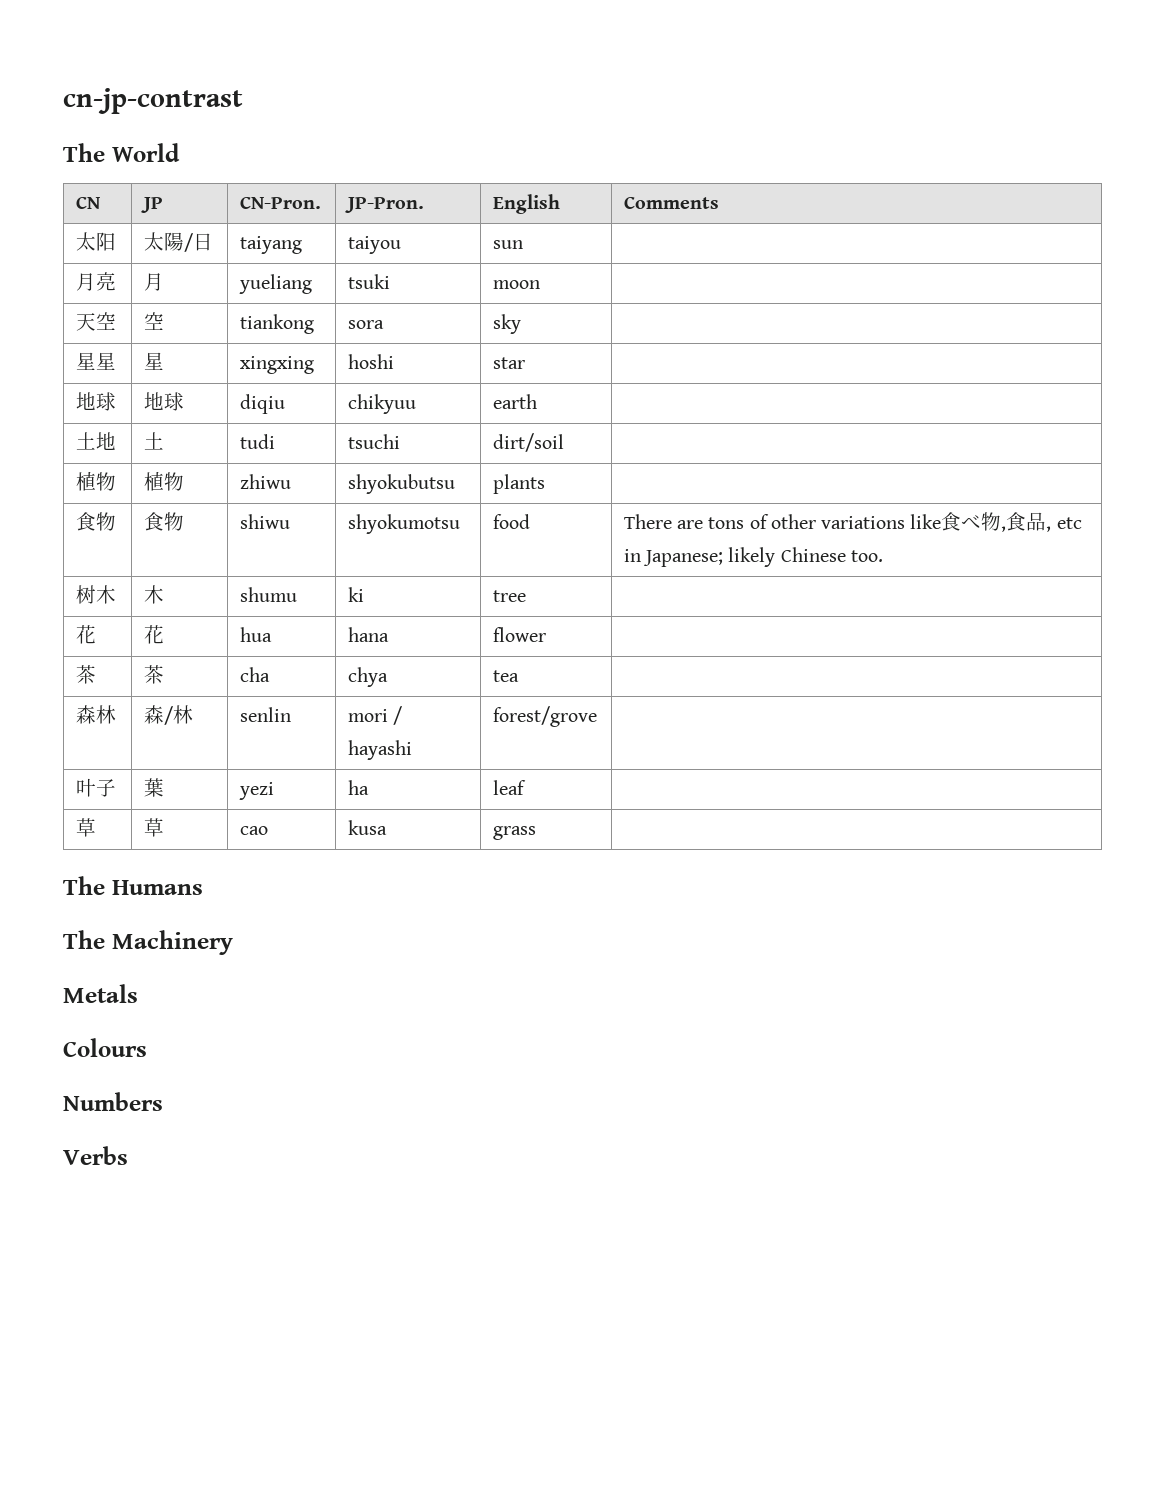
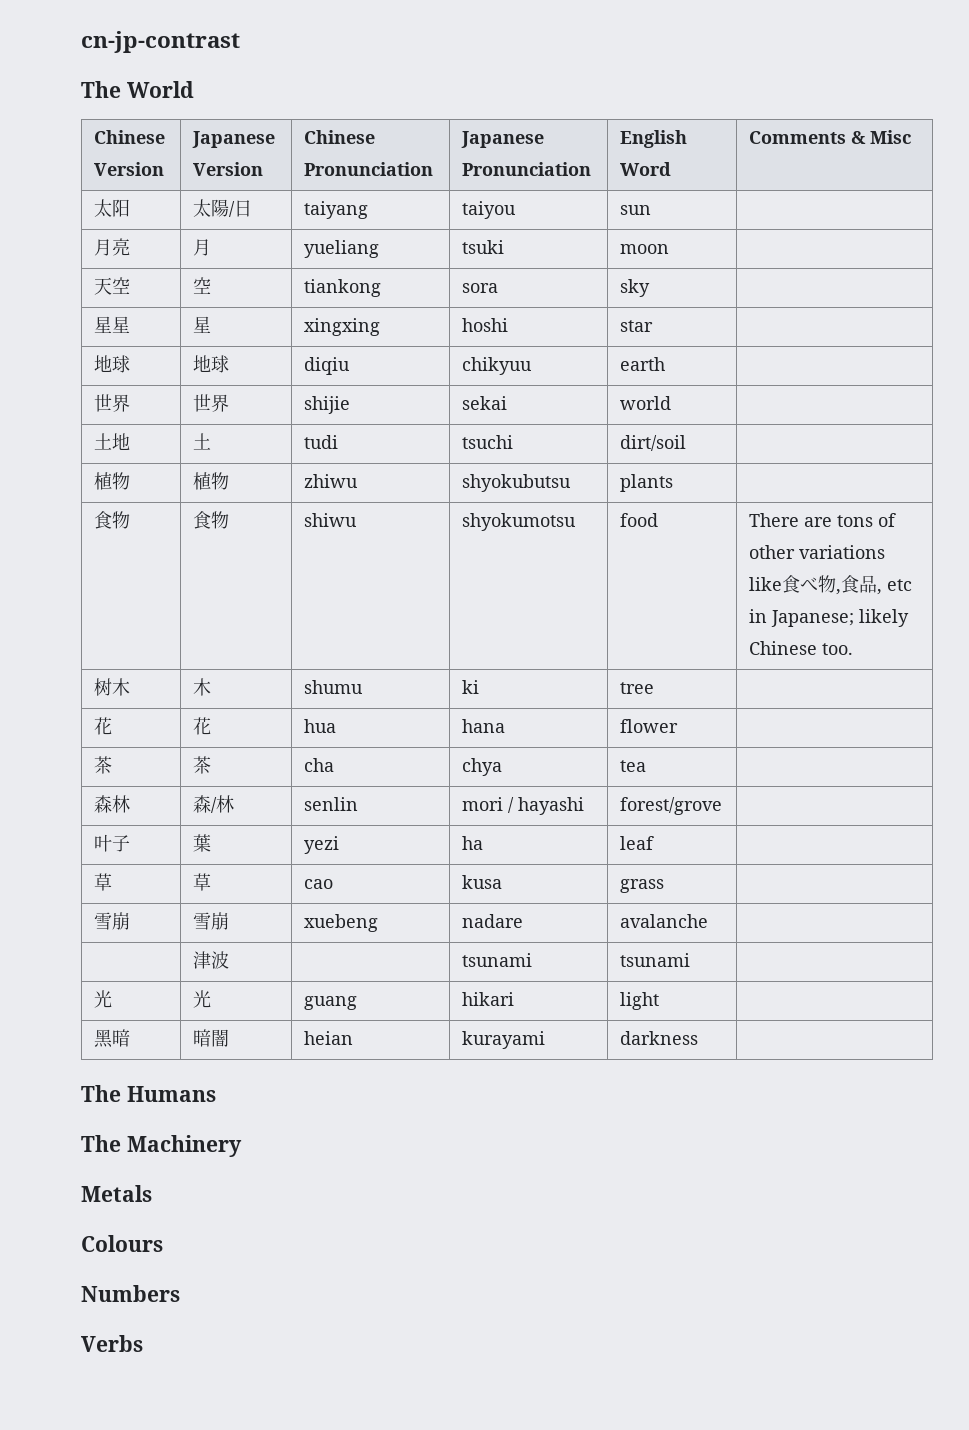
- CN | JP | CN-Pron. | JP-Pron. | English | Comments
+ Chinese Version | Japanese Version | Chinese Pronunciation | Japanese Pronunciation | English Word | Comments & Misc
+ 世界 | 世界 | shijie | sekai | world |
+ 雪崩 | 雪崩 | xuebeng | nadare | avalanche |
+ | 津波 | | tsunami | tsunami |
+ 光 | 光 | guang | hikari | light |
+ 黑暗 | 暗闇 | heian | kurayami | darkness |

